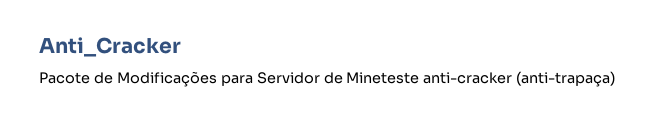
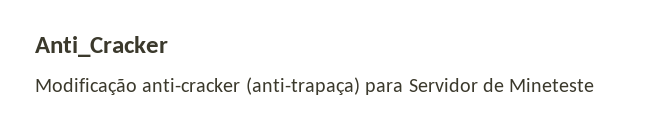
- Pacote de Modificações para Servidor de Mineteste anti-cracker (anti-trapaça)
+ Modificação anti-cracker (anti-trapaça) para Servidor de Mineteste

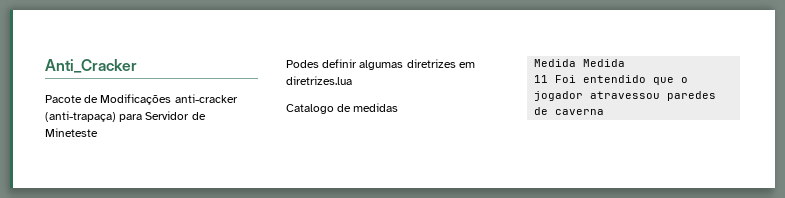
- Modificação anti-cracker (anti-trapaça) para Servidor de Mineteste
+ Pacote de Modificações anti-cracker (anti-trapaça) para Servidor de Mineteste
+ Podes definir algumas diretrizes em diretrizes.lua
+ Catalogo de medidas
+ Medida Medida
+ 11 Foi entendido que o jogador atravessou paredes de caverna

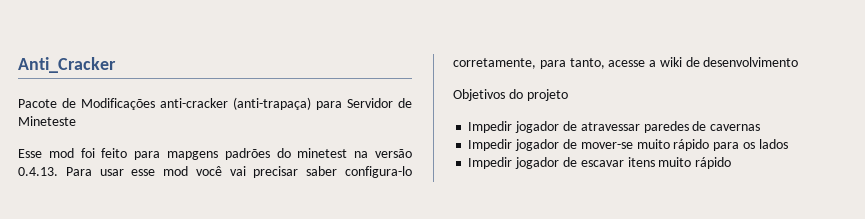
- Podes definir algumas diretrizes em diretrizes.lua
- Catalogo de medidas
- Medida Medida
- 11 Foi entendido que o jogador atravessou paredes de caverna
+ Esse mod foi feito para mapgens padrões do minetest na versão 0.4.13. Para usar esse mod você vai precisar saber configura-lo corretamente, para tanto, acesse a wiki de desenvolvimento
+ Objetivos do projeto
+ Impedir jogador de atravessar paredes de cavernas
+ Impedir jogador de mover-se muito rápido para os lados
+ Impedir jogador de escavar itens muito rápido

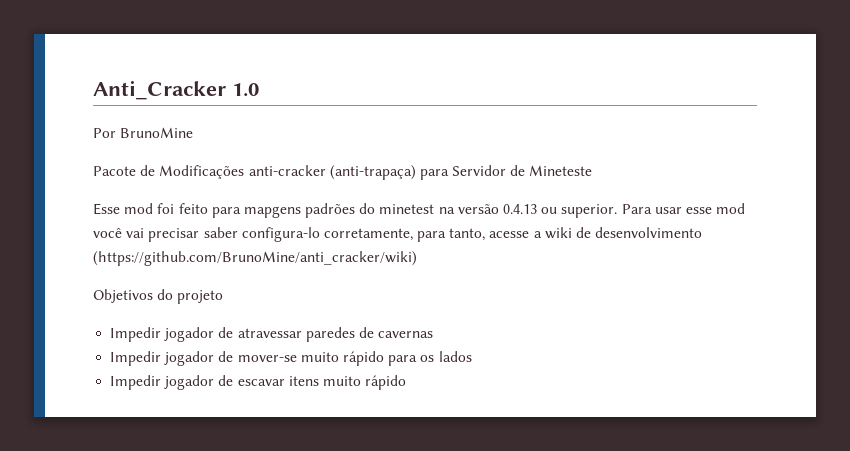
- Anti_Cracker
+ Anti_Cracker 1.0
+ Por BrunoMine
- Esse mod foi feito para mapgens padrões do minetest na versão 0.4.13. Para usar esse mod você vai precisar saber configura-lo corretamente, para tanto, acesse a wiki de desenvolvimento
+ Esse mod foi feito para mapgens padrões do minetest na versão 0.4.13 ou superior. Para usar esse mod você vai precisar saber configura-lo corretamente, para tanto, acesse a wiki de desenvolvimento (https://github.com/BrunoMine/anti_cracker/wiki)

